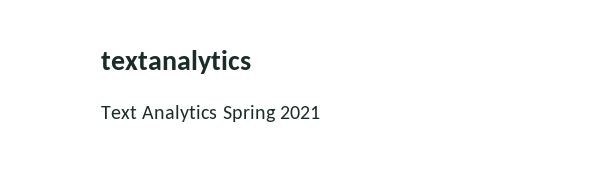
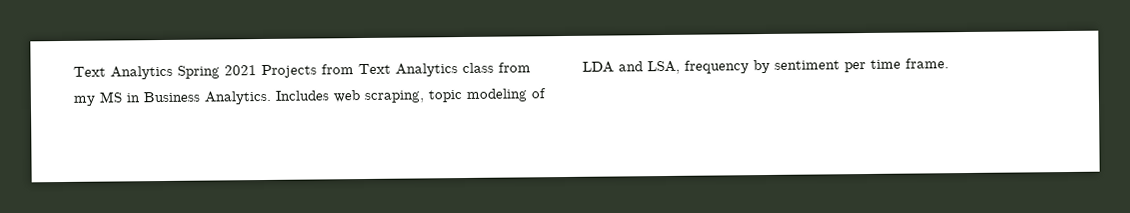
- textanalytics
- Text Analytics Spring 2021
+ Text Analytics Spring 2021 Projects from Text Analytics class from my MS in Business Analytics. Includes web scraping, topic modeling of LDA and LSA, frequency by sentiment per time frame.

